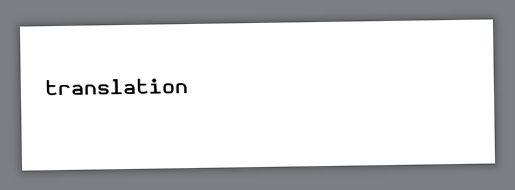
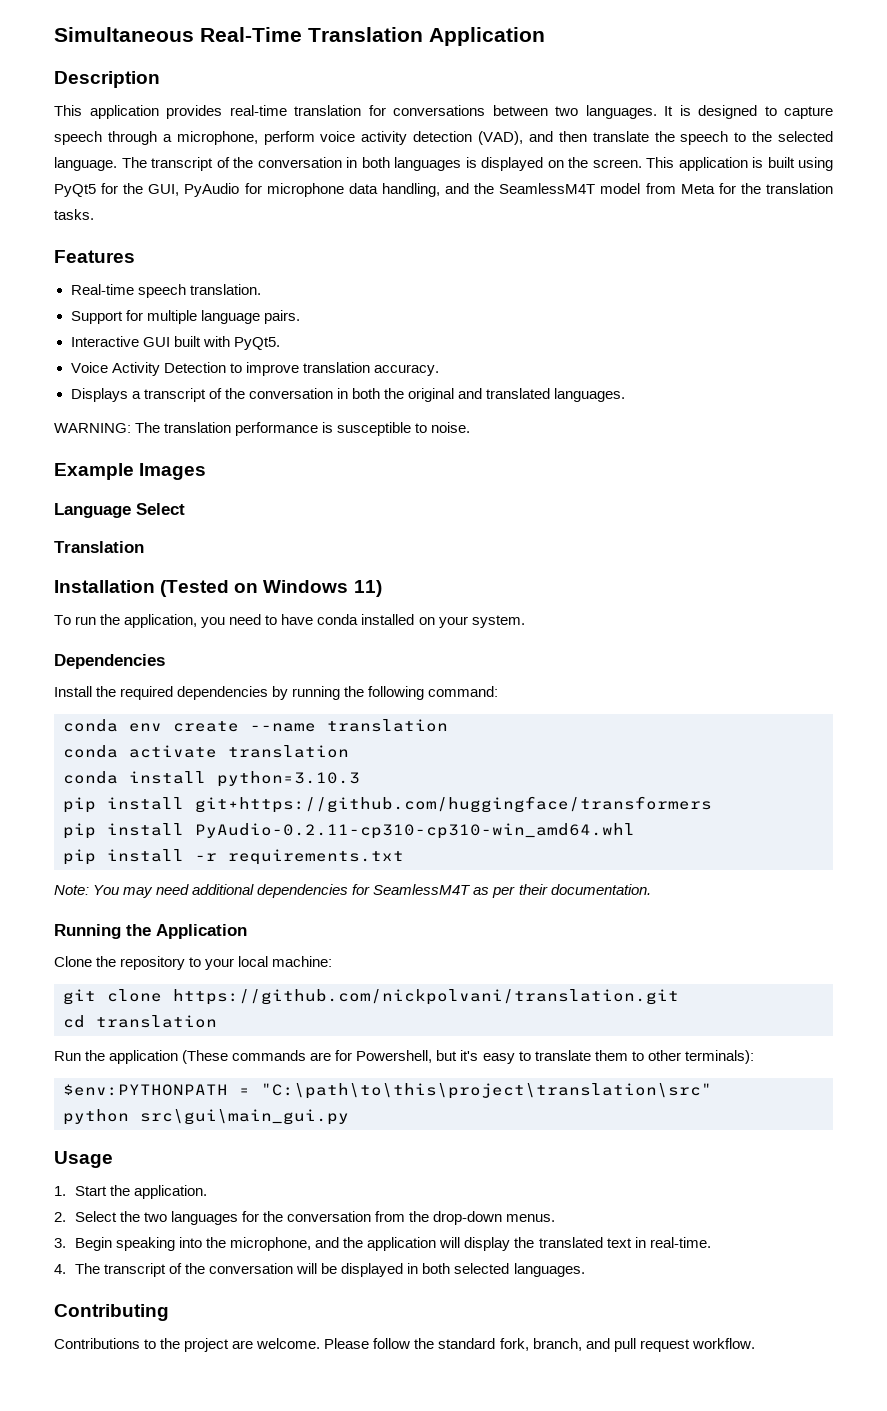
- translation
+ Simultaneous Real-Time Translation Application
+ Description
+ This application provides real-time translation for conversations between two languages. It is designed to capture speech through a microphone, perform voice activity detection (VAD), and then translate the speech to the selected language. The transcript of the conversation in both languages is displayed on the screen. This application is built using PyQt5 for the GUI, PyAudio for microphone data handling, and the SeamlessM4T model from Meta for the translation tasks.
+ Features
+ Real-time speech translation.
+ Support for multiple language pairs.
+ Interactive GUI built with PyQt5.
+ Voice Activity Detection to improve translation accuracy.
+ Displays a transcript of the conversation in both the original and translated languages.
+ WARNING: The translation performance is susceptible to noise.
+ Example Images
+ Language Select
+ Translation
+ Installation (Tested on Windows 11)
+ To run the application, you need to have conda installed on your system.
+ Dependencies
+ Install the required dependencies by running the following command:
+ conda env create --name translation
+ conda activate translation
+ conda install python=3.10.3
+ pip install git+https://github.com/huggingface/transformers
+ pip install PyAudio-0.2.11-cp310-cp310-win_amd64.whl
+ pip install -r requirements.txt
+ Note: You may need additional dependencies for SeamlessM4T as per their documentation.
+ Running the Application
+ Clone the repository to your local machine:
+ git clone https://github.com/nickpolvani/translation.git
+ cd translation
+ Run the application (These commands are for Powershell, but it's easy to translate them to other terminals):
+ $env:PYTHONPATH = "C:\path\to\this\project\translation\src"
+ python src\gui\main_gui.py
+ Usage
+ 1. Start the application.
+ 2. Select the two languages for the conversation from the drop-down menus.
+ 3. Begin speaking into the microphone, and the application will display the translated text in real-time.
+ 4. The transcript of the conversation will be displayed in both selected languages.
+ Contributing
+ Contributions to the project are welcome. Please follow the standard fork, branch, and pull request workflow.

